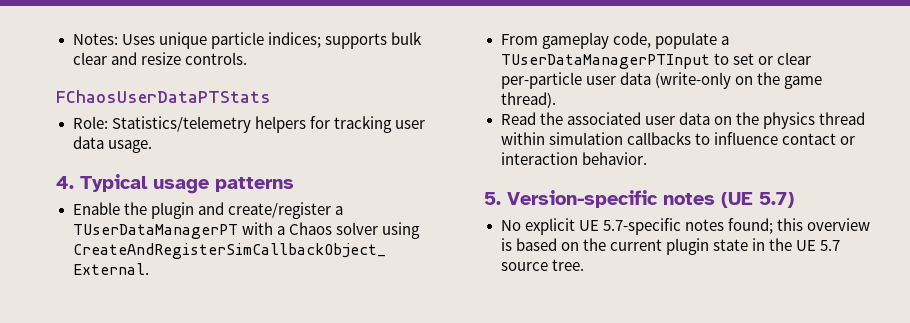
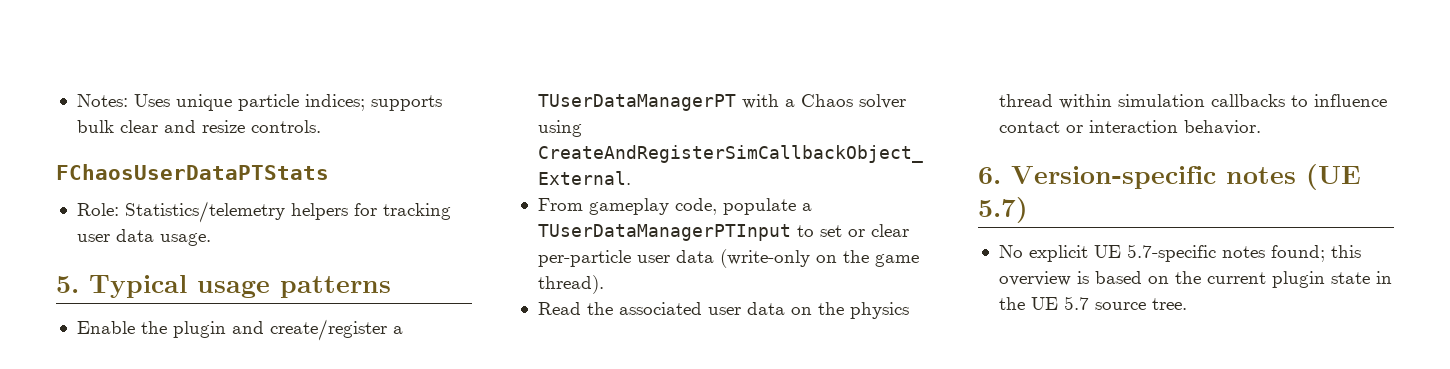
- 4. Typical usage patterns
+ 5. Typical usage patterns
- 5. Version-specific notes (UE 5.7)
+ 6. Version-specific notes (UE 5.7)

